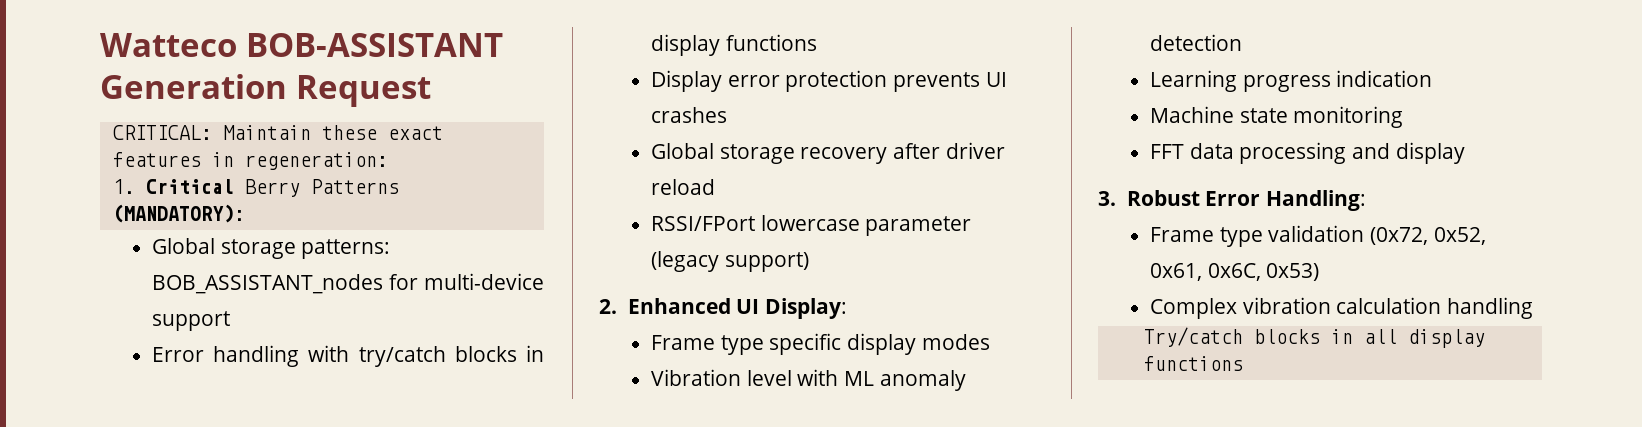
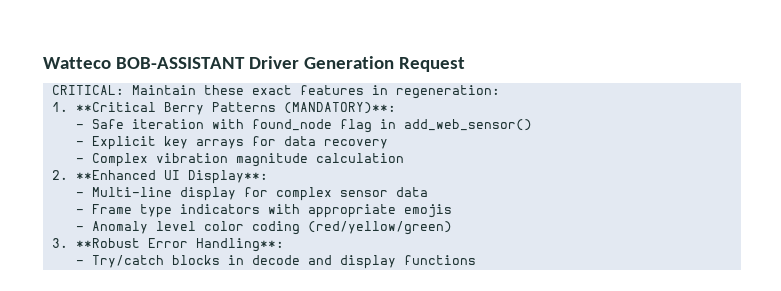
- Watteco BOB-ASSISTANT Generation Request
+ Watteco BOB-ASSISTANT Driver Generation Request
- 1. Critical Berry Patterns (MANDATORY):
- Global storage patterns: BOB_ASSISTANT_nodes for multi-device support
- Error handling with try/catch blocks in display functions
- Display error protection prevents UI crashes
- Global storage recovery after driver reload
- RSSI/FPort lowercase parameter (legacy support)
- 2. Enhanced UI Display:
- Frame type specific display modes
- Vibration level with ML anomaly detection
- Learning progress indication
- Machine state monitoring
- FFT data processing and display
- 3. Robust Error Handling:
- Frame type validation (0x72, 0x52, 0x61, 0x6C, 0x53)
- Complex vibration calculation handling
- Try/catch blocks in all display functions
+ 1. **Critical Berry Patterns (MANDATORY)**:
+ - Safe iteration with found_node flag in add_web_sensor()
+ - Explicit key arrays for data recovery
+ - Complex vibration magnitude calculation
+ 2. **Enhanced UI Display**:
+ - Multi-line display for complex sensor data
+ - Frame type indicators with appropriate emojis
+ - Anomaly level color coding (red/yellow/green)
+ 3. **Robust Error Handling**:
+ - Try/catch blocks in decode and display functions

